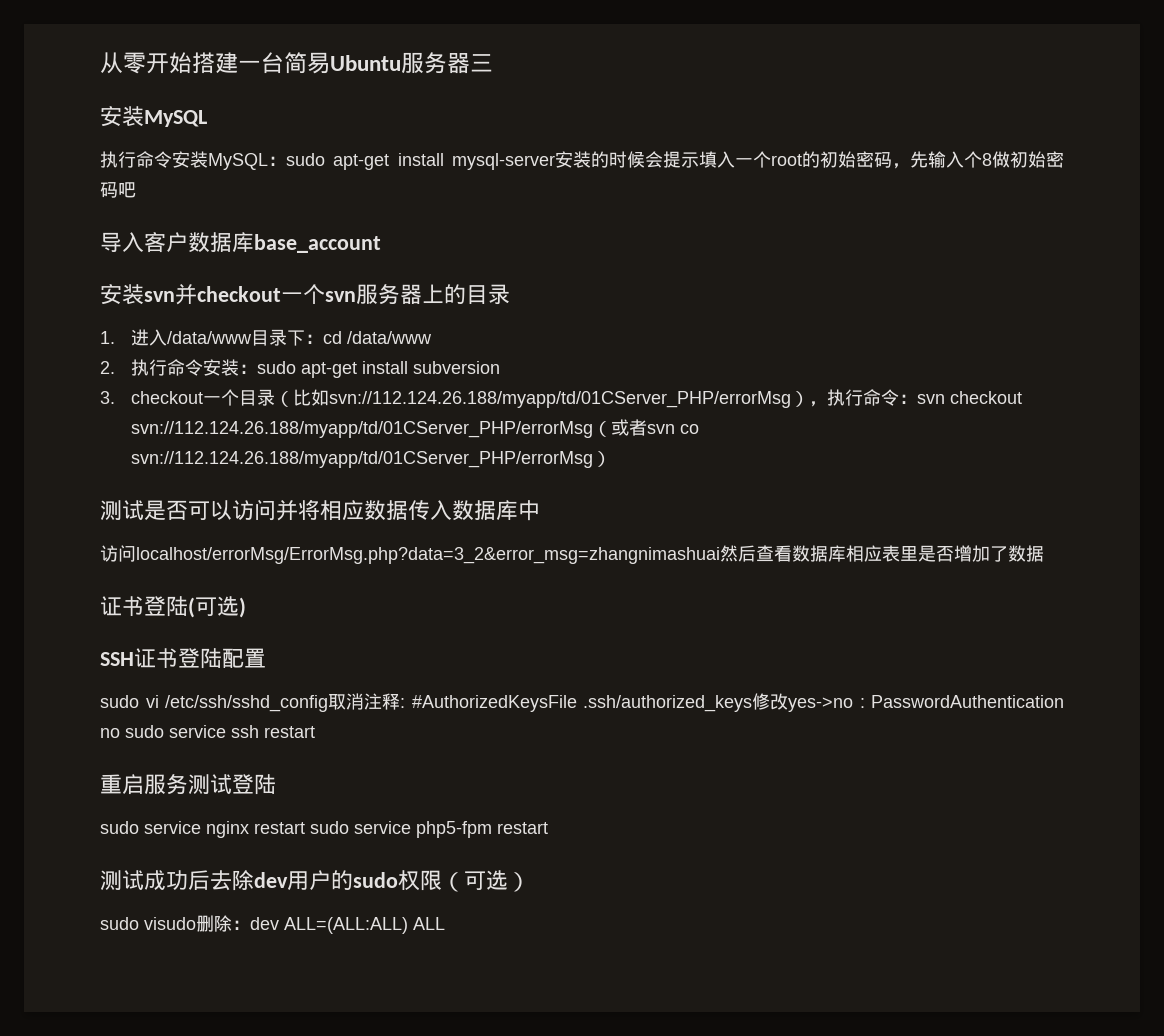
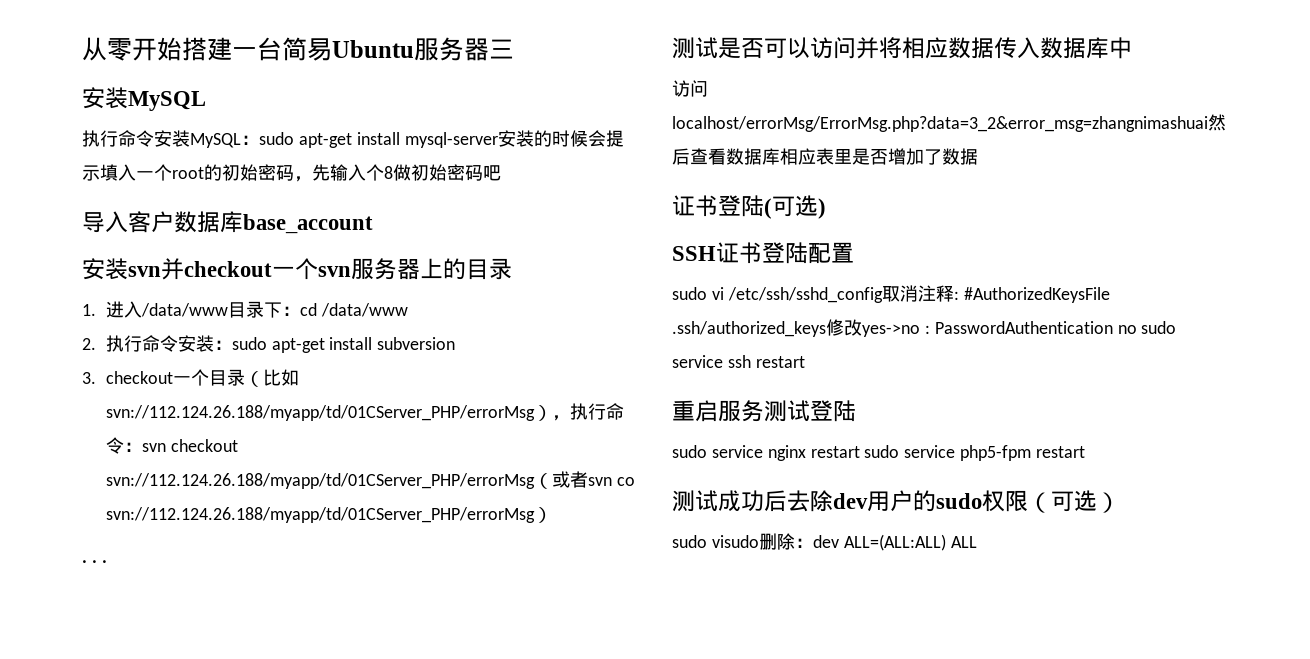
+ . . .

